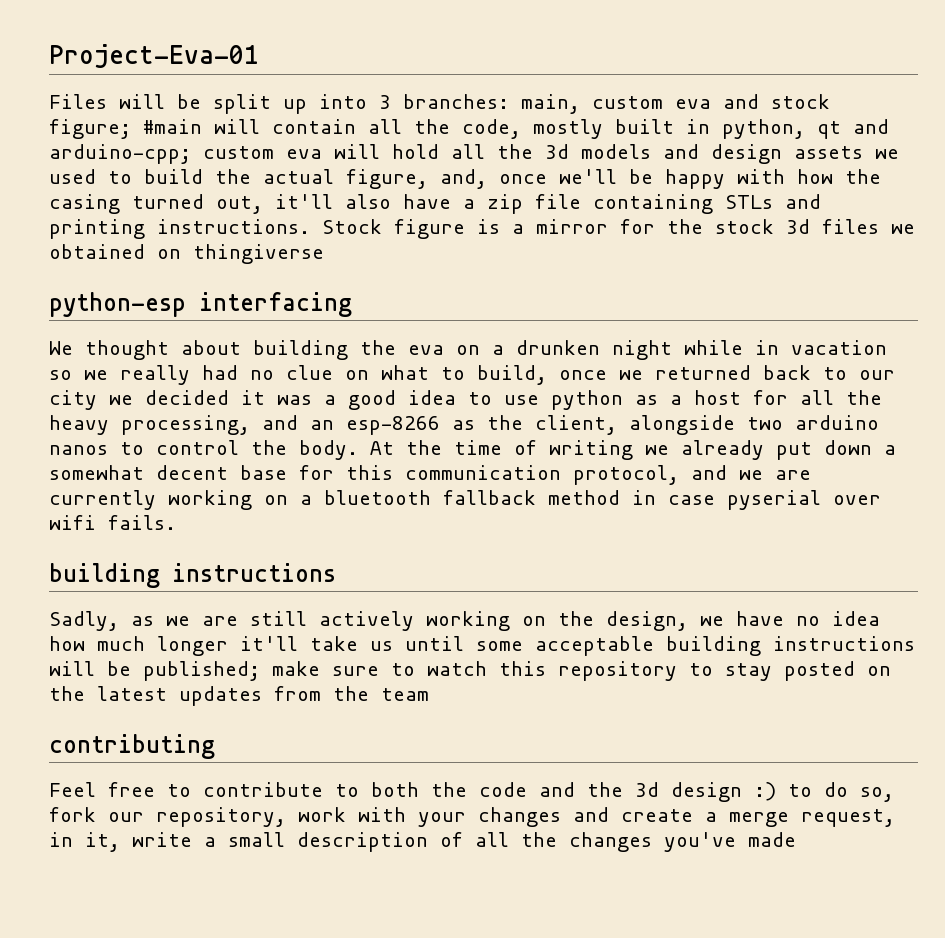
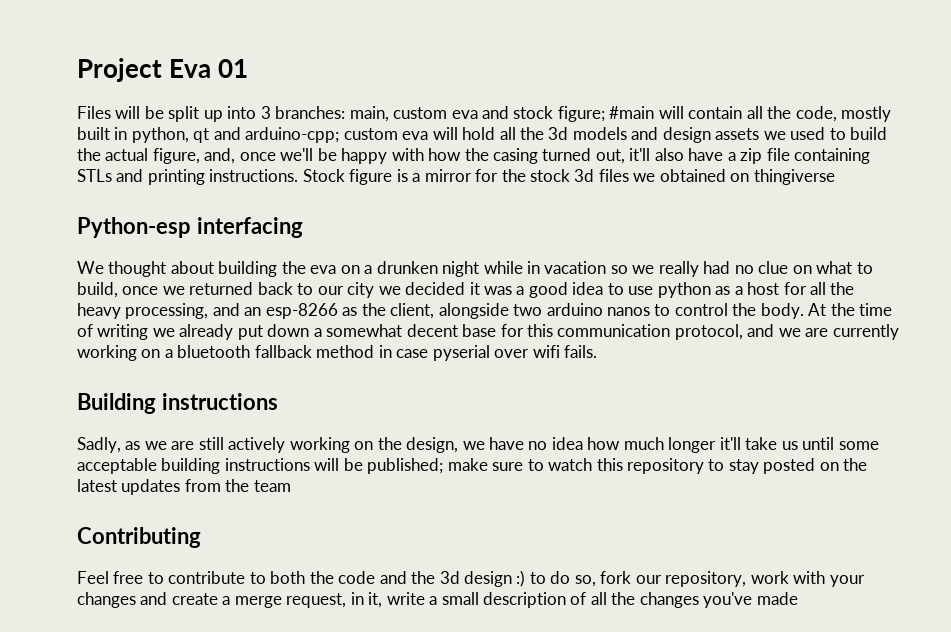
- Project-Eva-01
+ Project Eva 01
- python-esp interfacing
+ Python-esp interfacing
  At the time of writing we already put down a somewhat decent base for this communication protocol, and we are currently working on a bluetooth fallback method in case pyserial over wifi fails.
- building instructions
+ Building instructions
- contributing
+ Contributing

